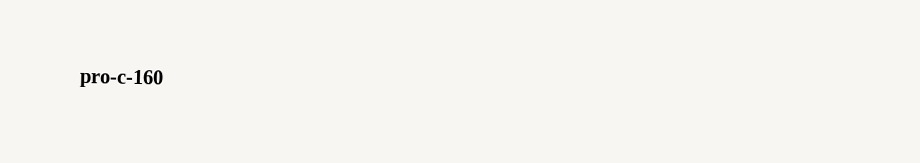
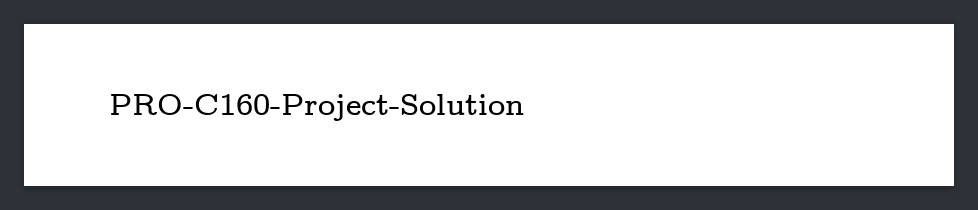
- pro-c-160
+ PRO-C160-Project-Solution

